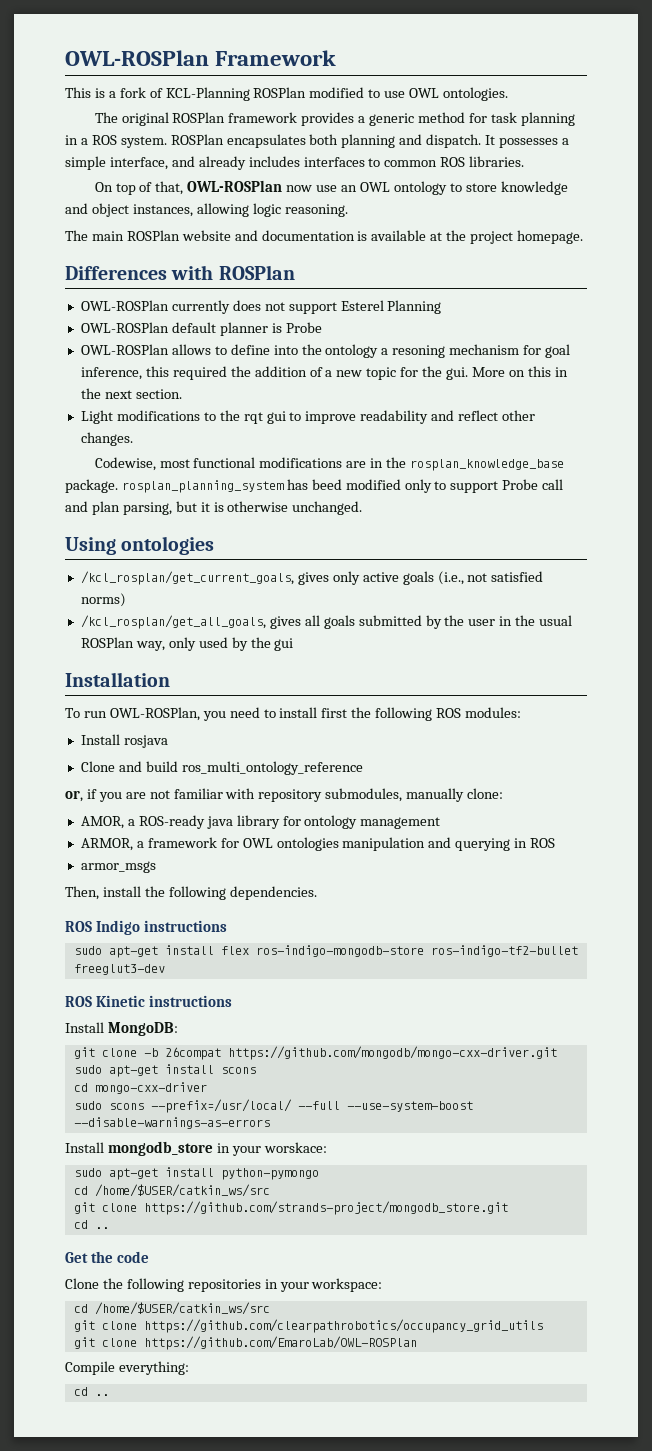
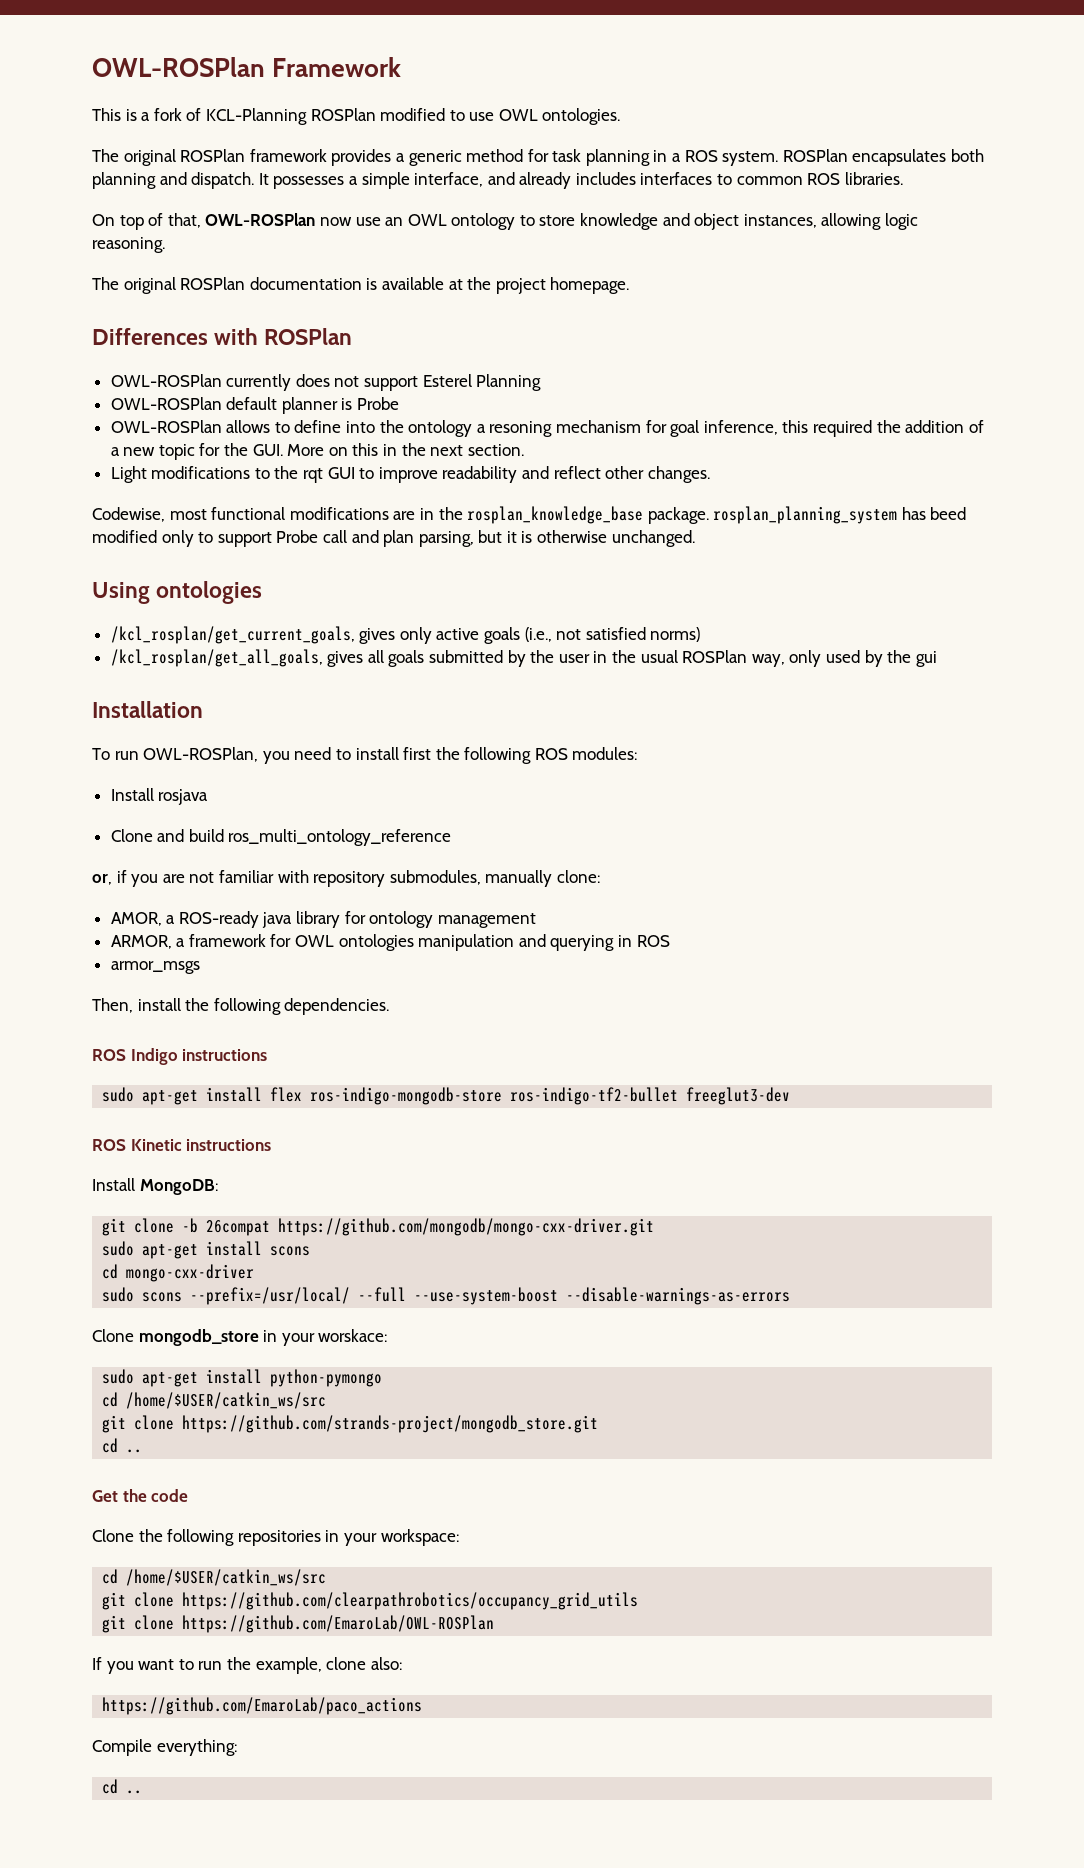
- The main ROSPlan website and documentation is available at the project homepage.
+ The original ROSPlan documentation is available at the project homepage.
- OWL-ROSPlan allows to define into the ontology a resoning mechanism for goal inference, this required the addition of a new topic for the gui. More on this in the next section.
+ OWL-ROSPlan allows to define into the ontology a resoning mechanism for goal inference, this required the addition of a new topic for the GUI. More on this in the next section.
- Light modifications to the rqt gui to improve readability and reflect other changes.
+ Light modifications to the rqt GUI to improve readability and reflect other changes.
- Install mongodb_store in your worskace:
+ Clone mongodb_store in your worskace:
+ If you want to run the example, clone also:
+ https://github.com/EmaroLab/paco_actions

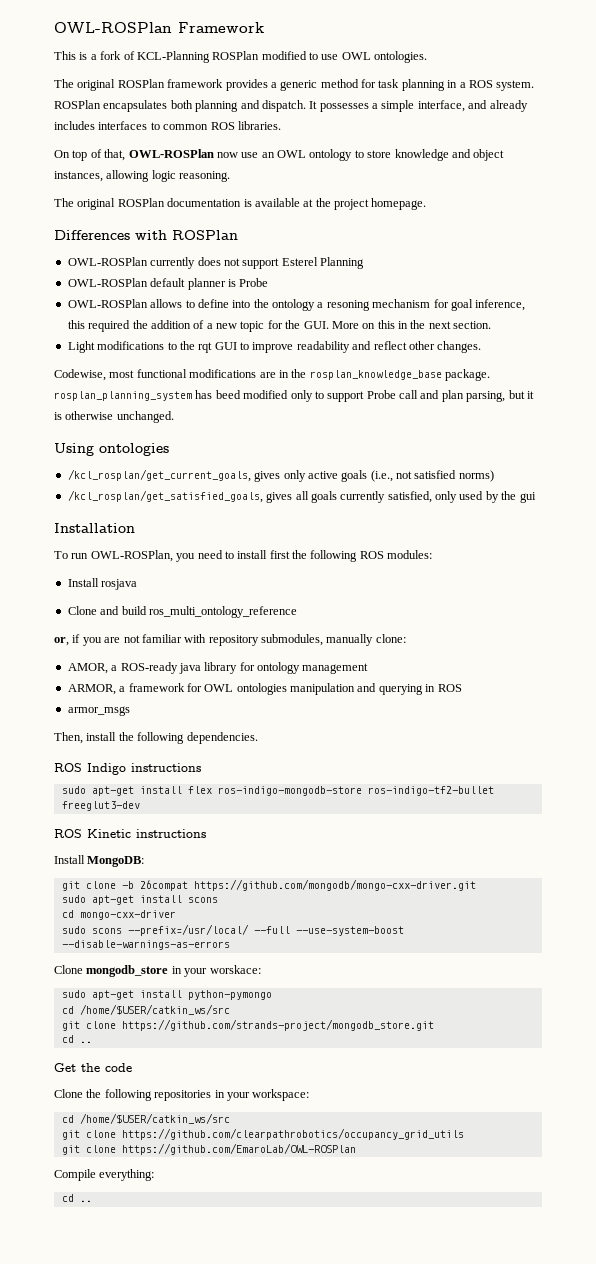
- /kcl_rosplan/get_all_goals, gives all goals submitted by the user in the usual ROSPlan way, only used by the gui
+ /kcl_rosplan/get_satisfied_goals, gives all goals currently satisfied, only used by the gui
- If you want to run the example, clone also:
- https://github.com/EmaroLab/paco_actions

